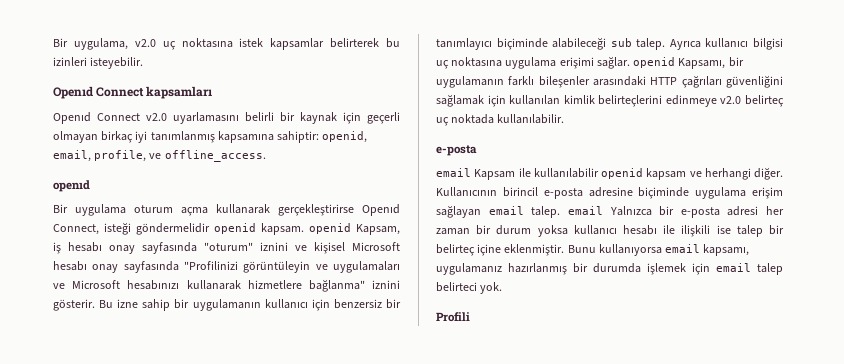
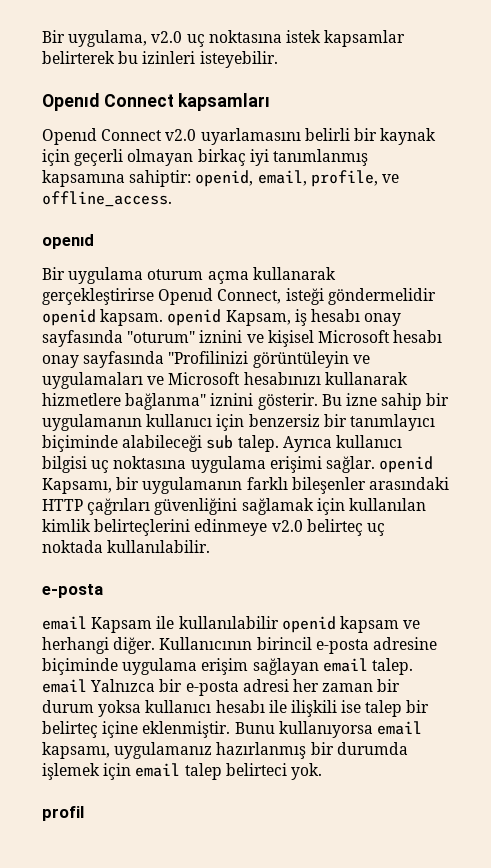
- Profili
+ profil

